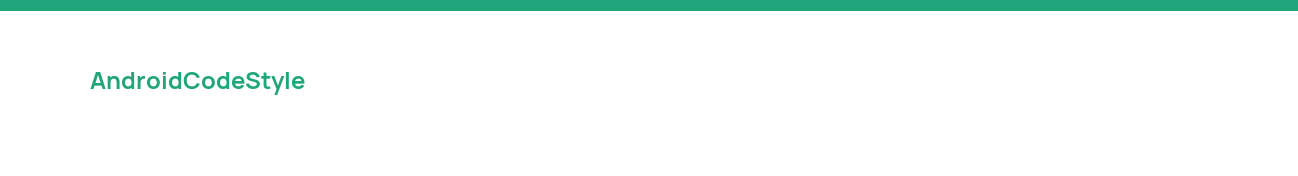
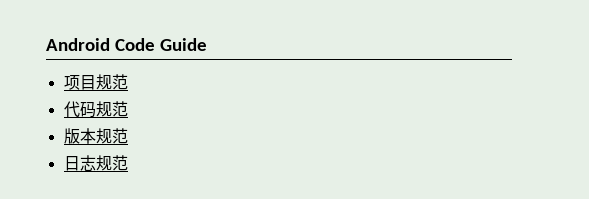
- AndroidCodeStyle
+ Android Code Guide
+ 项目规范
+ 代码规范
+ 版本规范
+ 日志规范

